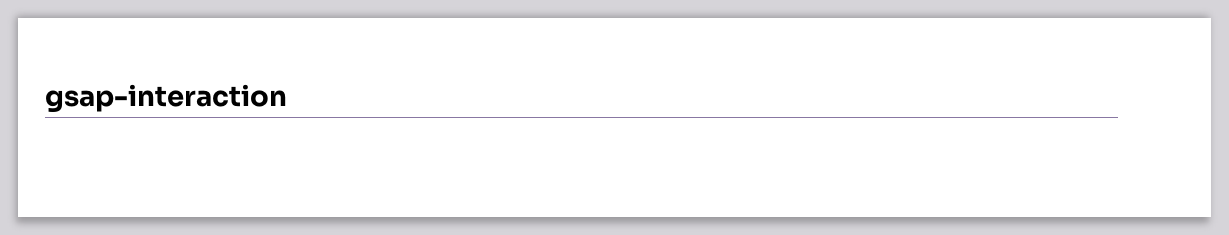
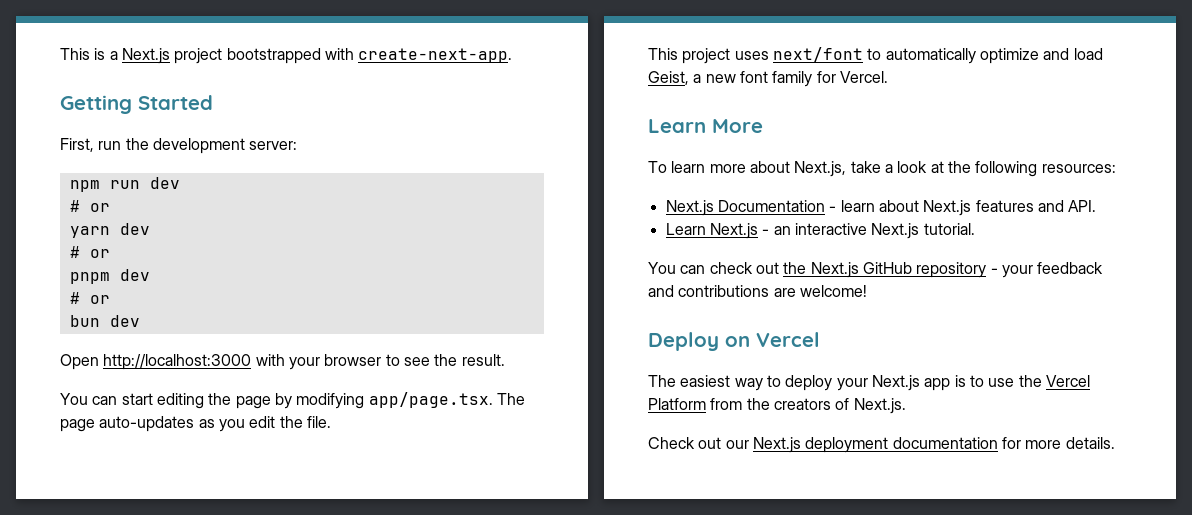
- gsap-interaction
+ This is a Next.js project bootstrapped with create-next-app.
+ Getting Started
+ First, run the development server:
+ npm run dev
+ # or
+ yarn dev
+ # or
+ pnpm dev
+ # or
+ bun dev
+ Open http://localhost:3000 with your browser to see the result.
+ You can start editing the page by modifying app/page.tsx. The page auto-updates as you edit the file.
+ This project uses next/font to automatically optimize and load Geist, a new font family for Vercel.
+ Learn More
+ To learn more about Next.js, take a look at the following resources:
+ Next.js Documentation - learn about Next.js features and API.
+ Learn Next.js - an interactive Next.js tutorial.
+ You can check out the Next.js GitHub repository - your feedback and contributions are welcome!
+ Deploy on Vercel
+ The easiest way to deploy your Next.js app is to use the Vercel Platform from the creators of Next.js.
+ Check out our Next.js deployment documentation for more details.

